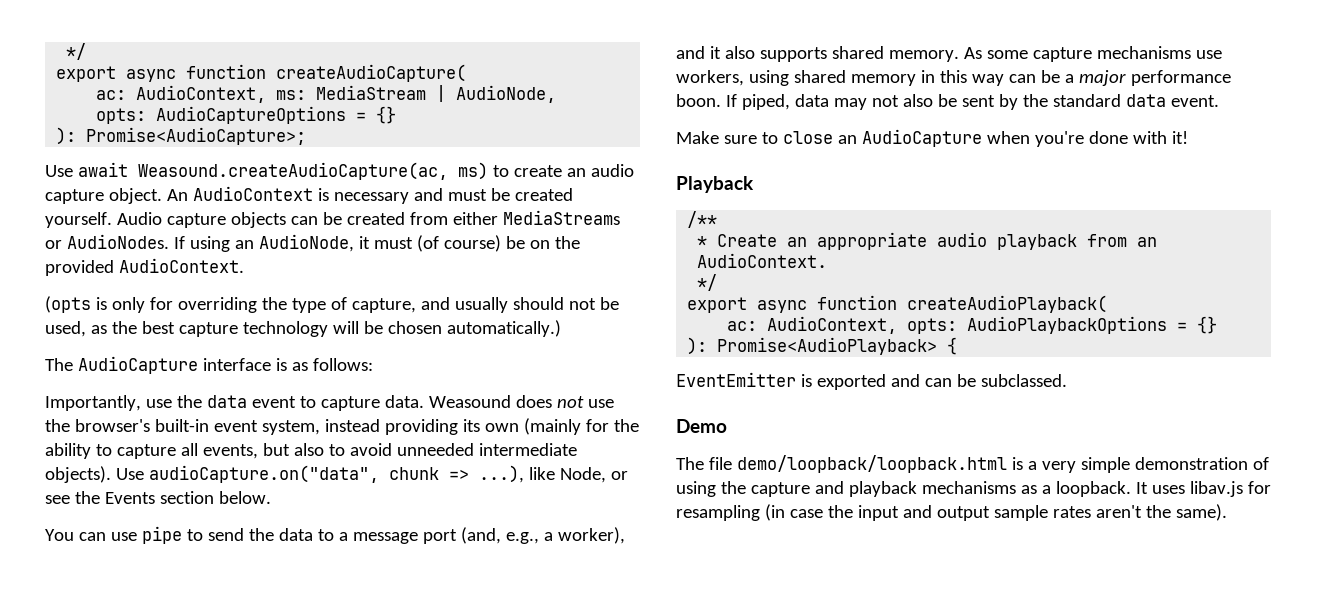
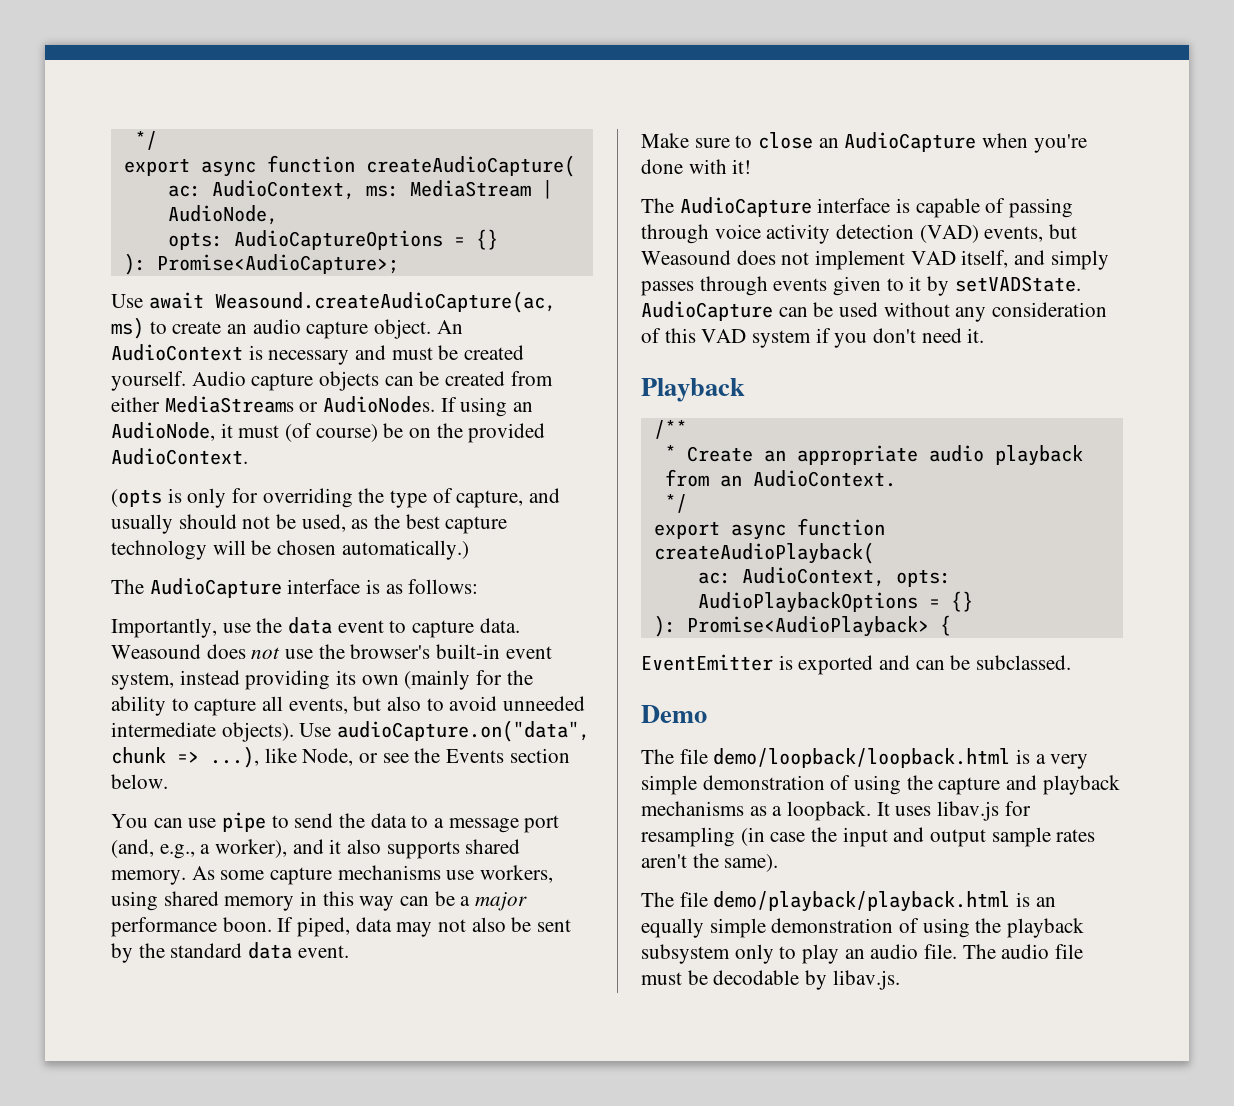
+ The AudioCapture interface is capable of passing through voice activity detection (VAD) events, but Weasound does not implement VAD itself, and simply passes through events given to it by setVADState. AudioCapture can be used without any consideration of this VAD system if you don't need it.
+ The file demo/playback/playback.html is an equally simple demonstration of using the playback subsystem only to play an audio file. The audio file must be decodable by libav.js.

